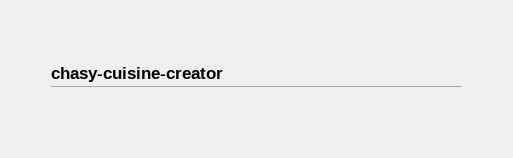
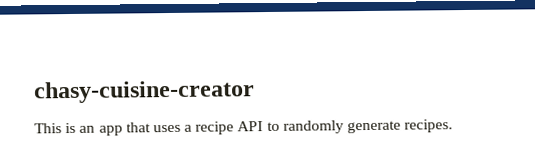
+ This is an app that uses a recipe API to randomly generate recipes.

